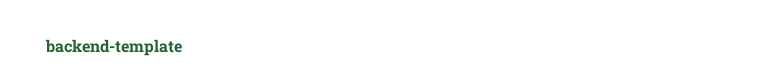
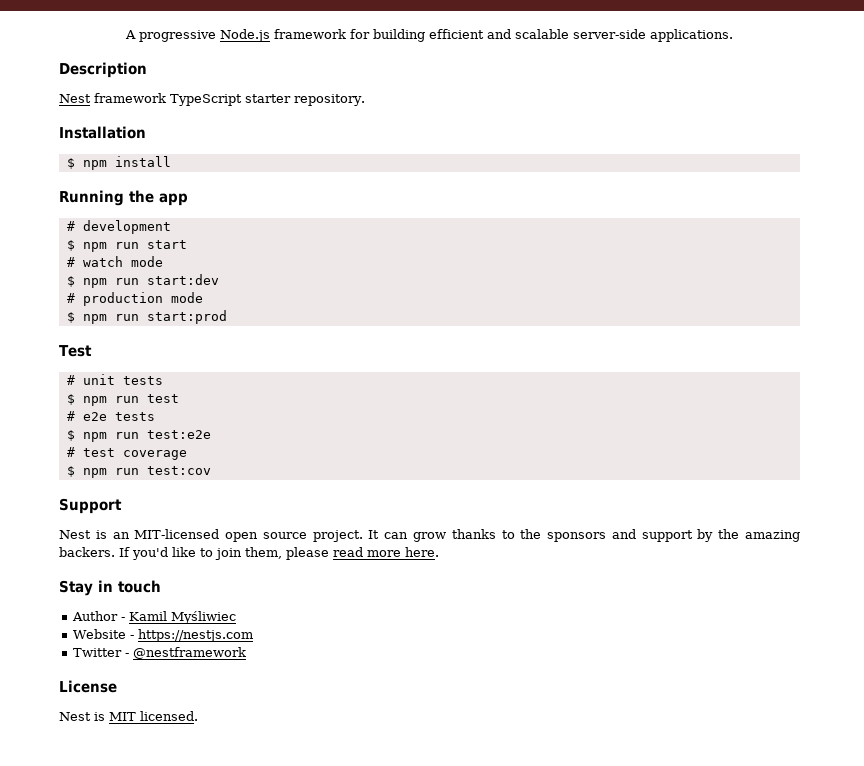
- backend-template
+ A progressive Node.js framework for building efficient and scalable server-side applications.
+ Description
+ Nest framework TypeScript starter repository.
+ Installation
+ $ npm install
+ Running the app
+ # development
+ $ npm run start
+ # watch mode
+ $ npm run start:dev
+ # production mode
+ $ npm run start:prod
+ Test
+ # unit tests
+ $ npm run test
+ # e2e tests
+ $ npm run test:e2e
+ # test coverage
+ $ npm run test:cov
+ Support
+ Nest is an MIT-licensed open source project. It can grow thanks to the sponsors and support by the amazing backers. If you'd like to join them, please read more here.
+ Stay in touch
+ Author - Kamil Myśliwiec
+ Website - https://nestjs.com
+ Twitter - @nestframework
+ License
+ Nest is MIT licensed.

